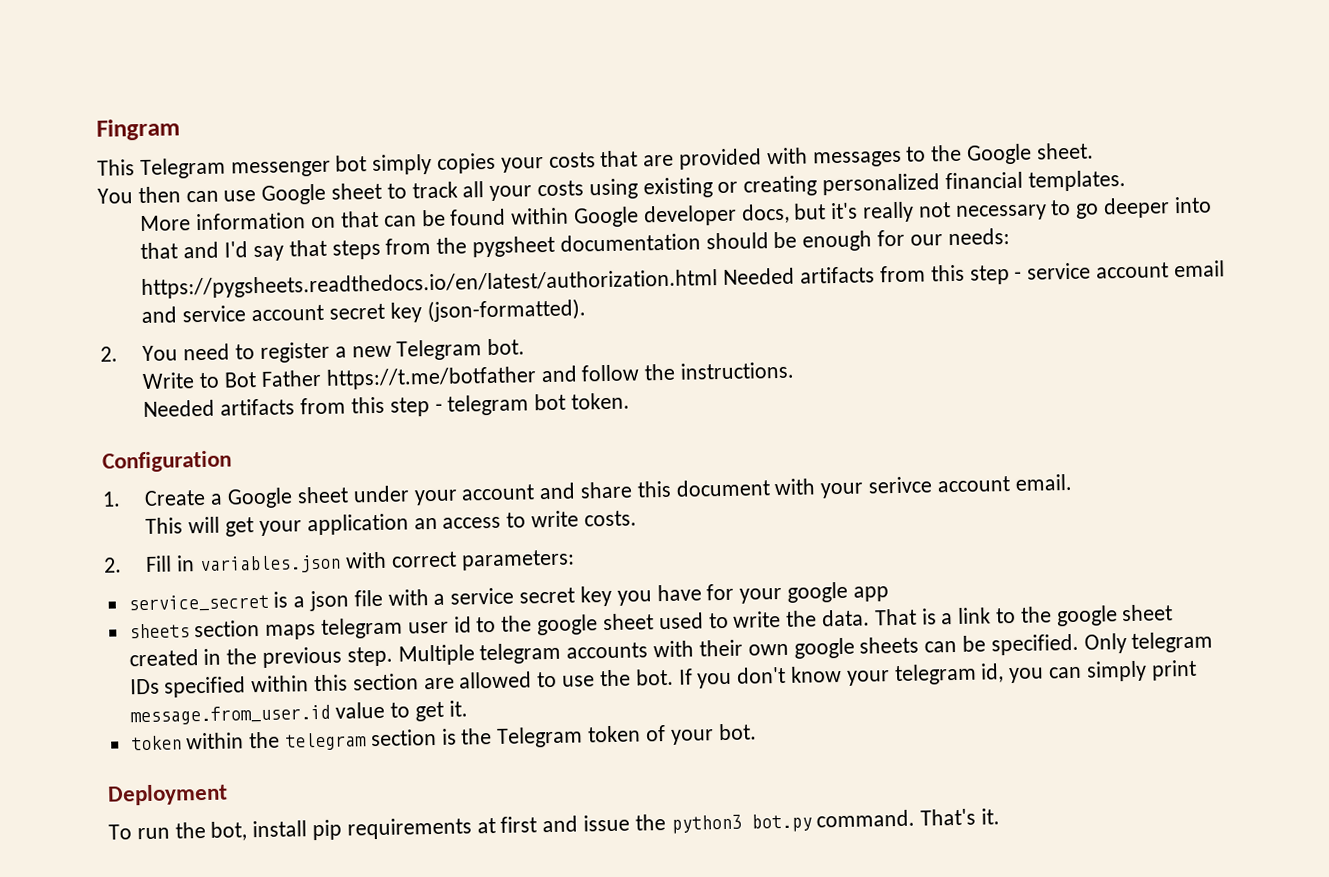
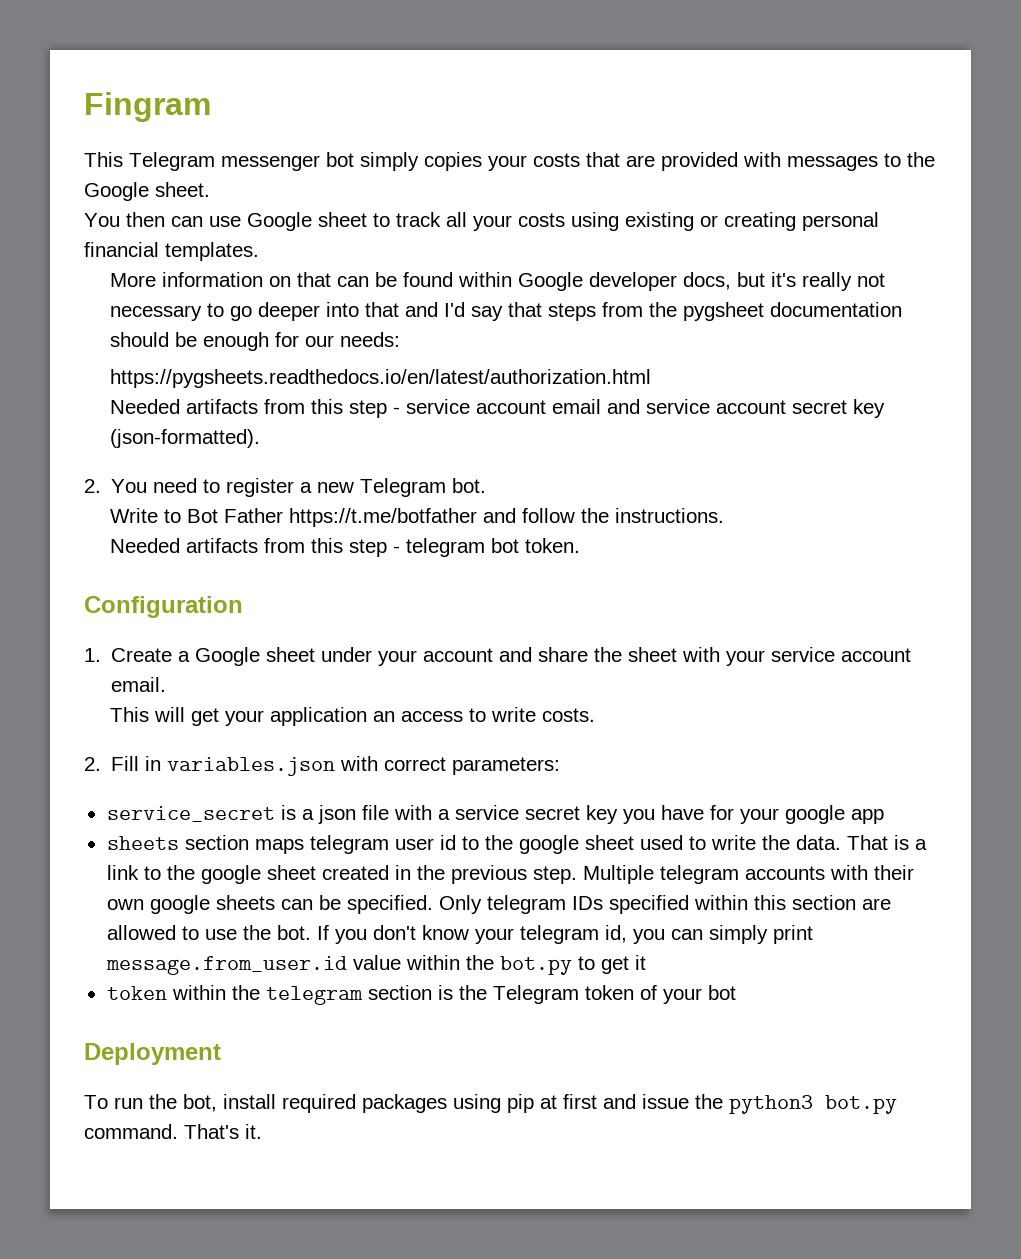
- You then can use Google sheet to track all your costs using existing or creating personalized financial templates.
+ You then can use Google sheet to track all your costs using existing or creating personal financial templates.
- https://pygsheets.readthedocs.io/en/latest/authorization.html Needed artifacts from this step - service account email and service account secret key (json-formatted).
+ https://pygsheets.readthedocs.io/en/latest/authorization.html
+ Needed artifacts from this step - service account email and service account secret key (json-formatted).
- 1. Create a Google sheet under your account and share this document with your serivce account email.
+ 1. Create a Google sheet under your account and share the sheet with your service account email.
- If you don't know your telegram id, you can simply print message.from_user.id value to get it.
+ If you don't know your telegram id, you can simply print message.from_user.id value within the bot.py to get it
- token within the telegram section is the Telegram token of your bot.
+ token within the telegram section is the Telegram token of your bot
- To run the bot, install pip requirements at first and issue the python3 bot.py command.
+ To run the bot, install required packages using pip at first and issue the python3 bot.py command.

